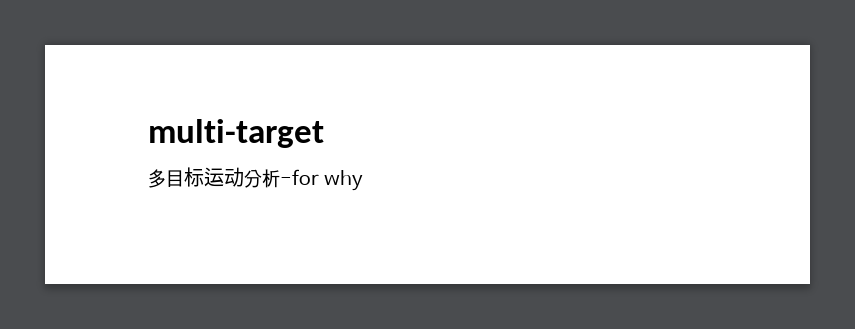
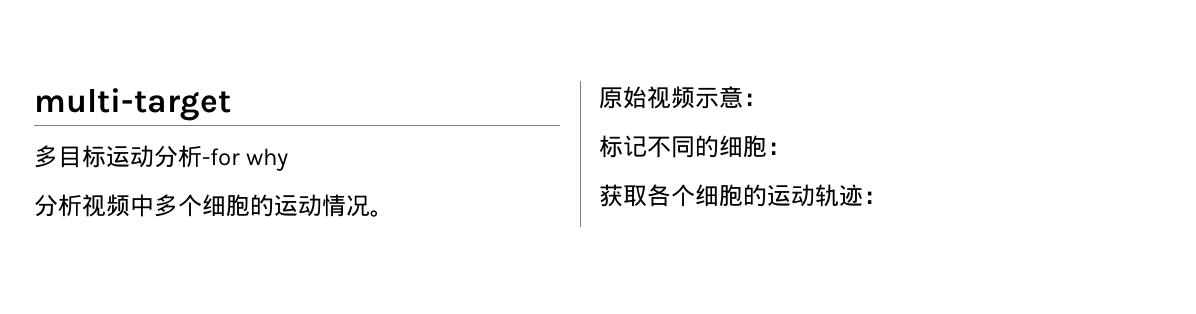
+ 分析视频中多个细胞的运动情况。
+ 原始视频示意：
+ 标记不同的细胞：
+ 获取各个细胞的运动轨迹：

